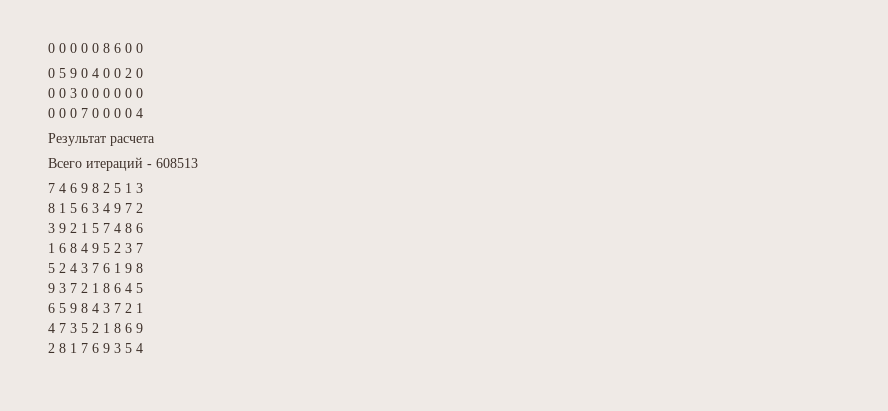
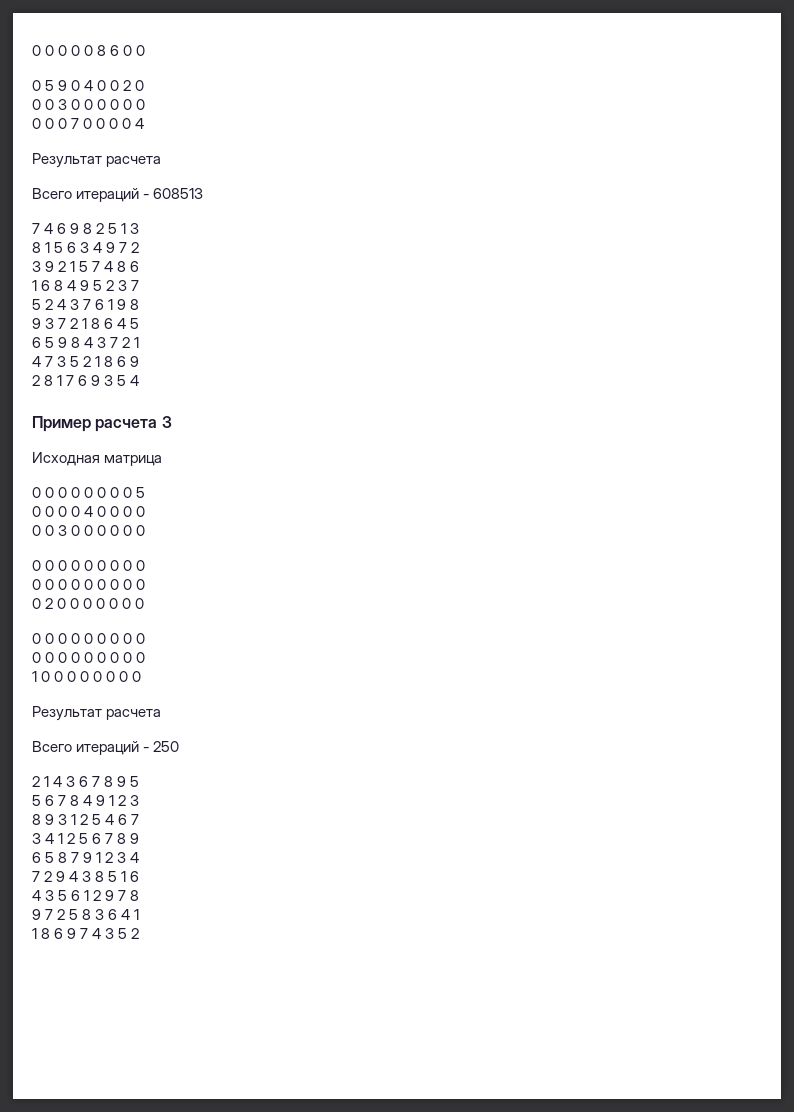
+ Пример расчета 3
+ Исходная матрица
+ 0 0 0 0 0 0 0 0 5
+ 0 0 0 0 4 0 0 0 0
+ 0 0 3 0 0 0 0 0 0
+ 0 0 0 0 0 0 0 0 0
+ 0 0 0 0 0 0 0 0 0
+ 0 2 0 0 0 0 0 0 0
+ 0 0 0 0 0 0 0 0 0
+ 0 0 0 0 0 0 0 0 0
+ 1 0 0 0 0 0 0 0 0
+ Результат расчета
+ Всего итераций - 250
+ 2 1 4 3 6 7 8 9 5
+ 5 6 7 8 4 9 1 2 3
+ 8 9 3 1 2 5 4 6 7
+ 3 4 1 2 5 6 7 8 9
+ 6 5 8 7 9 1 2 3 4
+ 7 2 9 4 3 8 5 1 6
+ 4 3 5 6 1 2 9 7 8
+ 9 7 2 5 8 3 6 4 1
+ 1 8 6 9 7 4 3 5 2

